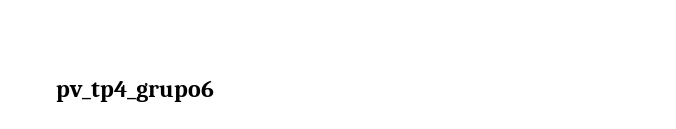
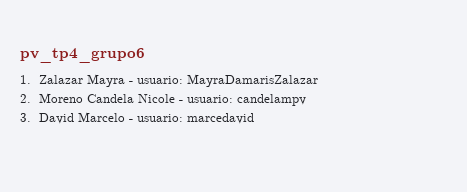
+ 1. Zalazar Mayra - usuario: MayraDamarisZalazar
+ 2. Moreno Candela Nicole - usuario: candelampv
+ 3. David Marcelo - usuario: marcedavid

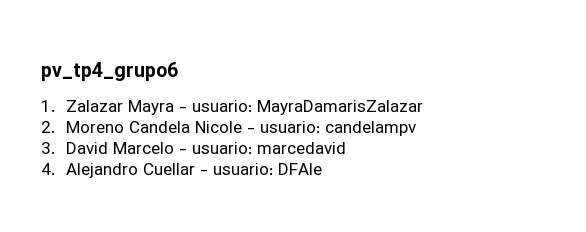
+ 4. Alejandro Cuellar - usuario: DFAle

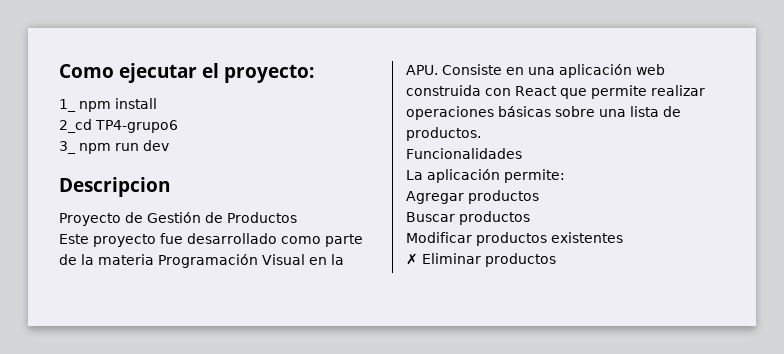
- pv_tp4_grupo6
- 1. Zalazar Mayra - usuario: MayraDamarisZalazar
- 2. Moreno Candela Nicole - usuario: candelampv
- 3. David Marcelo - usuario: marcedavid
- 4. Alejandro Cuellar - usuario: DFAle
+ Como ejecutar el proyecto:
+ 1_ npm install
+ 2_cd TP4-grupo6
+ 3_ npm run dev
+ Descripcion
+ Proyecto de Gestión de Productos
+ Este proyecto fue desarrollado como parte de la materia Programación Visual en la APU. Consiste en una aplicación web construida con React que permite realizar operaciones básicas sobre una lista de productos.
+ Funcionalidades
+ La aplicación permite:
+ Agregar productos
+ Buscar productos
+ Modificar productos existentes
+ ✗ Eliminar productos

